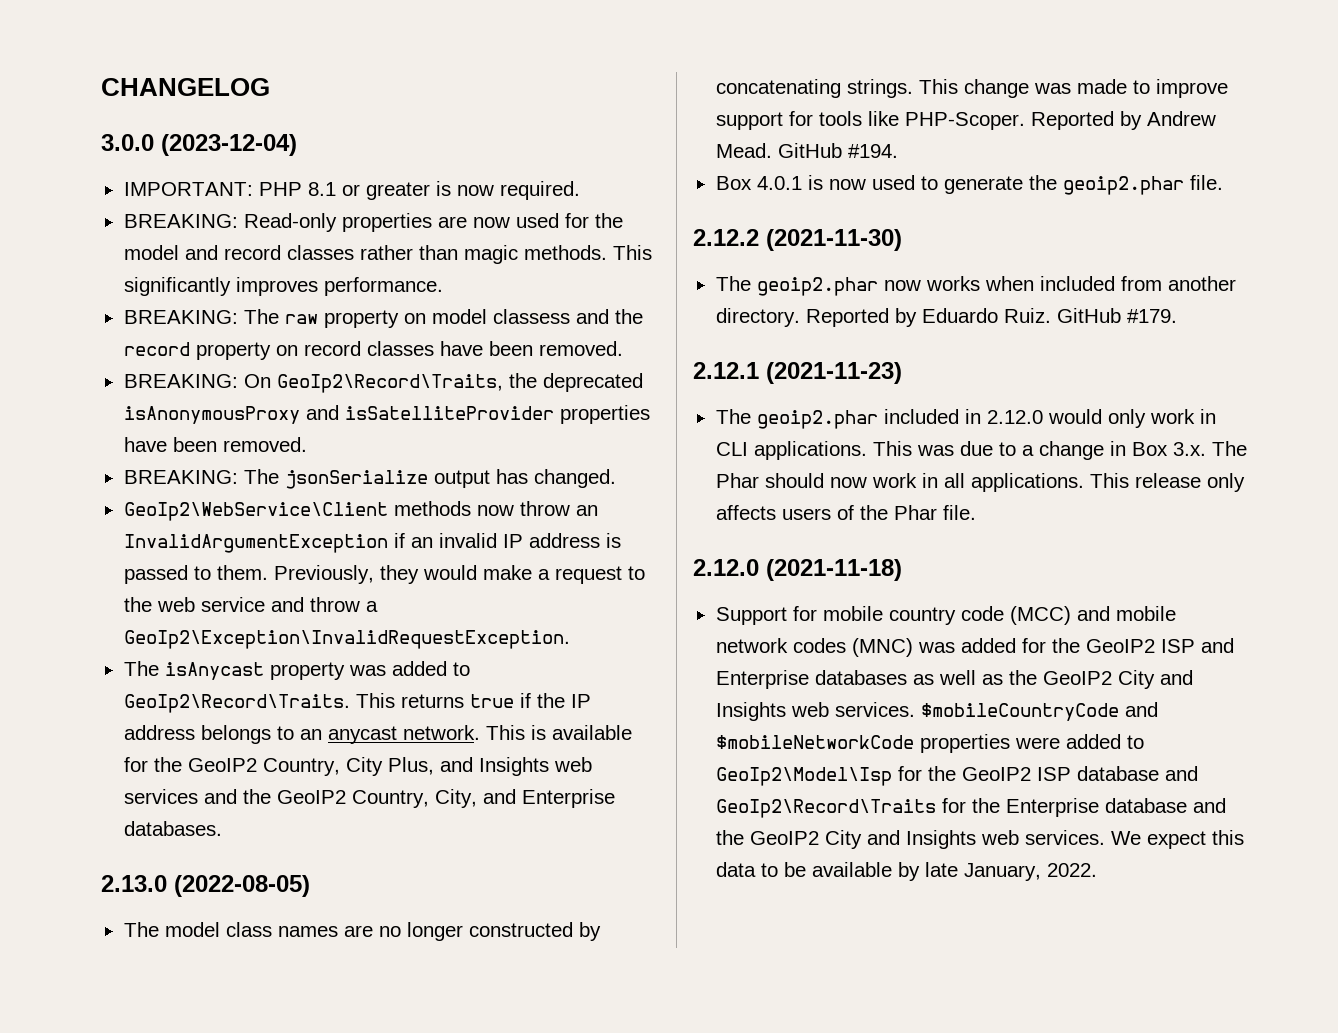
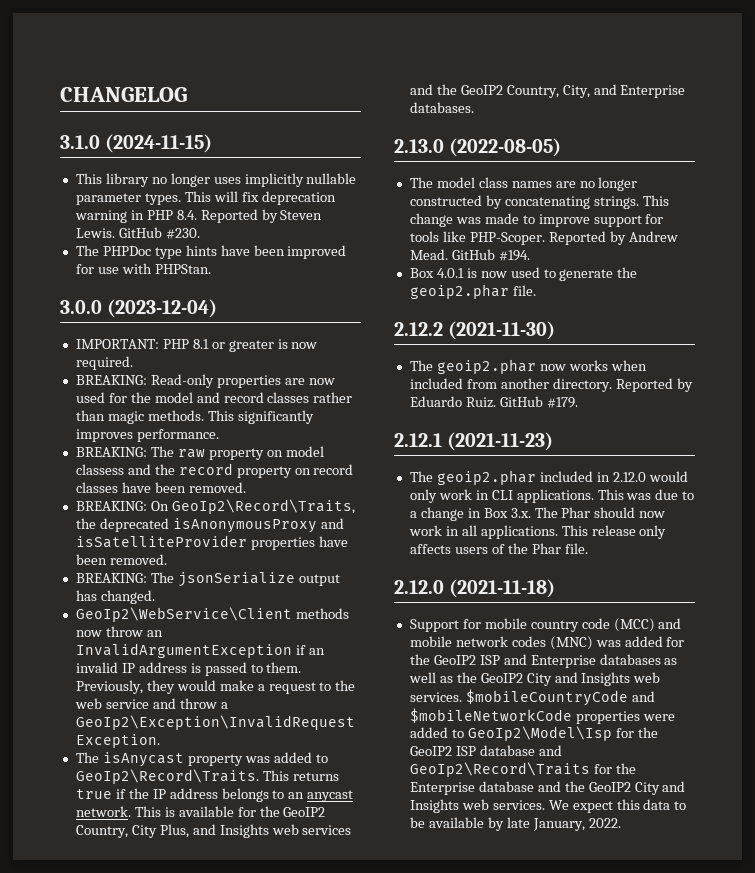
+ 3.1.0 (2024-11-15)
+ This library no longer uses implicitly nullable parameter types. This will fix deprecation warning in PHP 8.4. Reported by Steven Lewis. GitHub #230.
+ The PHPDoc type hints have been improved for use with PHPStan.

